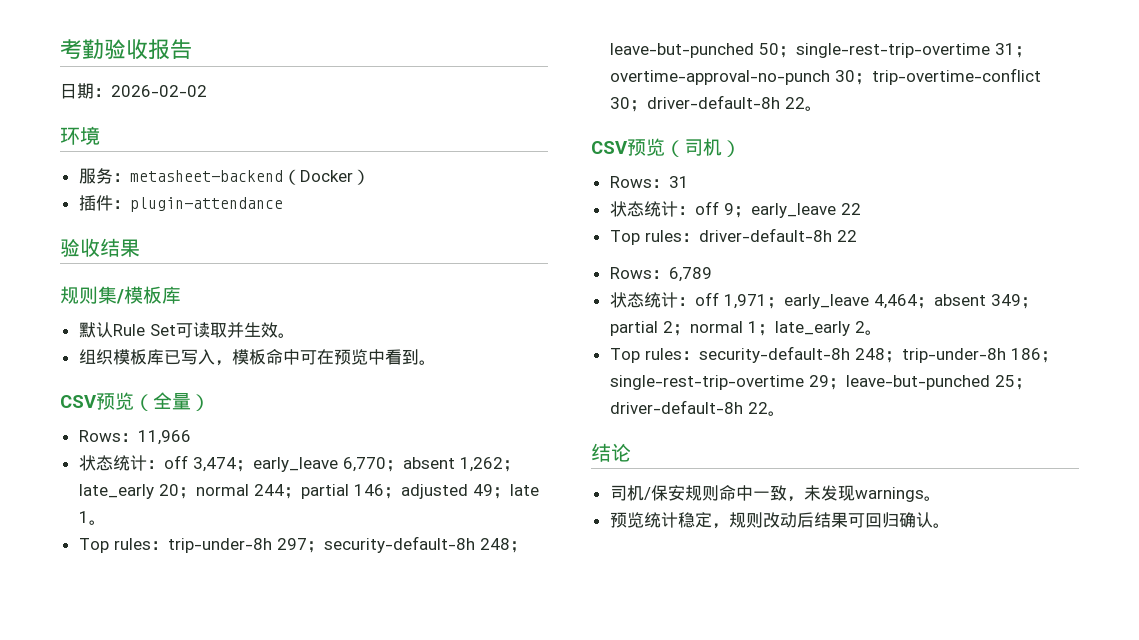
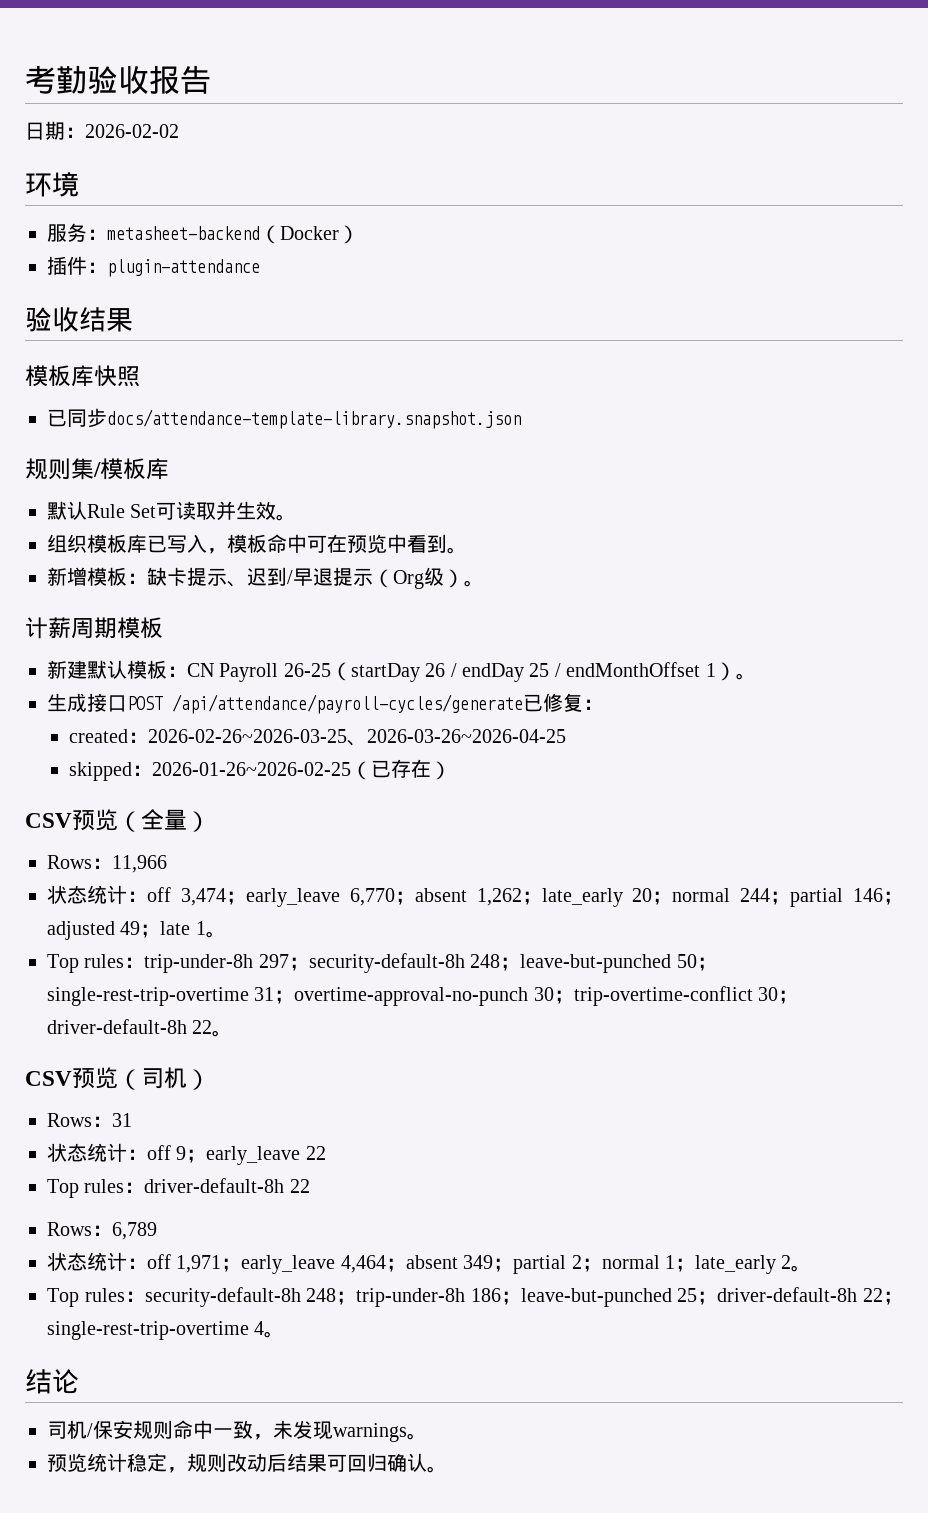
+ 模板库快照
+ 已同步docs/attendance-template-library.snapshot.json
+ 新增模板：缺卡提示、迟到/早退提示（Org级）。
+ 计薪周期模板
+ 新建默认模板：CN Payroll 26-25（startDay 26 / endDay 25 / endMonthOffset 1）。
+ 生成接口POST /api/attendance/payroll-cycles/generate已修复：
+ created：2026-02-26~2026-03-25、2026-03-26~2026-04-25
+ skipped：2026-01-26~2026-02-25（已存在）
- Top rules：security-default-8h 248；trip-under-8h 186；single-rest-trip-overtime 29；leave-but-punched 25；driver-default-8h 22。
+ Top rules：security-default-8h 248；trip-under-8h 186；leave-but-punched 25；driver-default-8h 22；single-rest-trip-overtime 4。

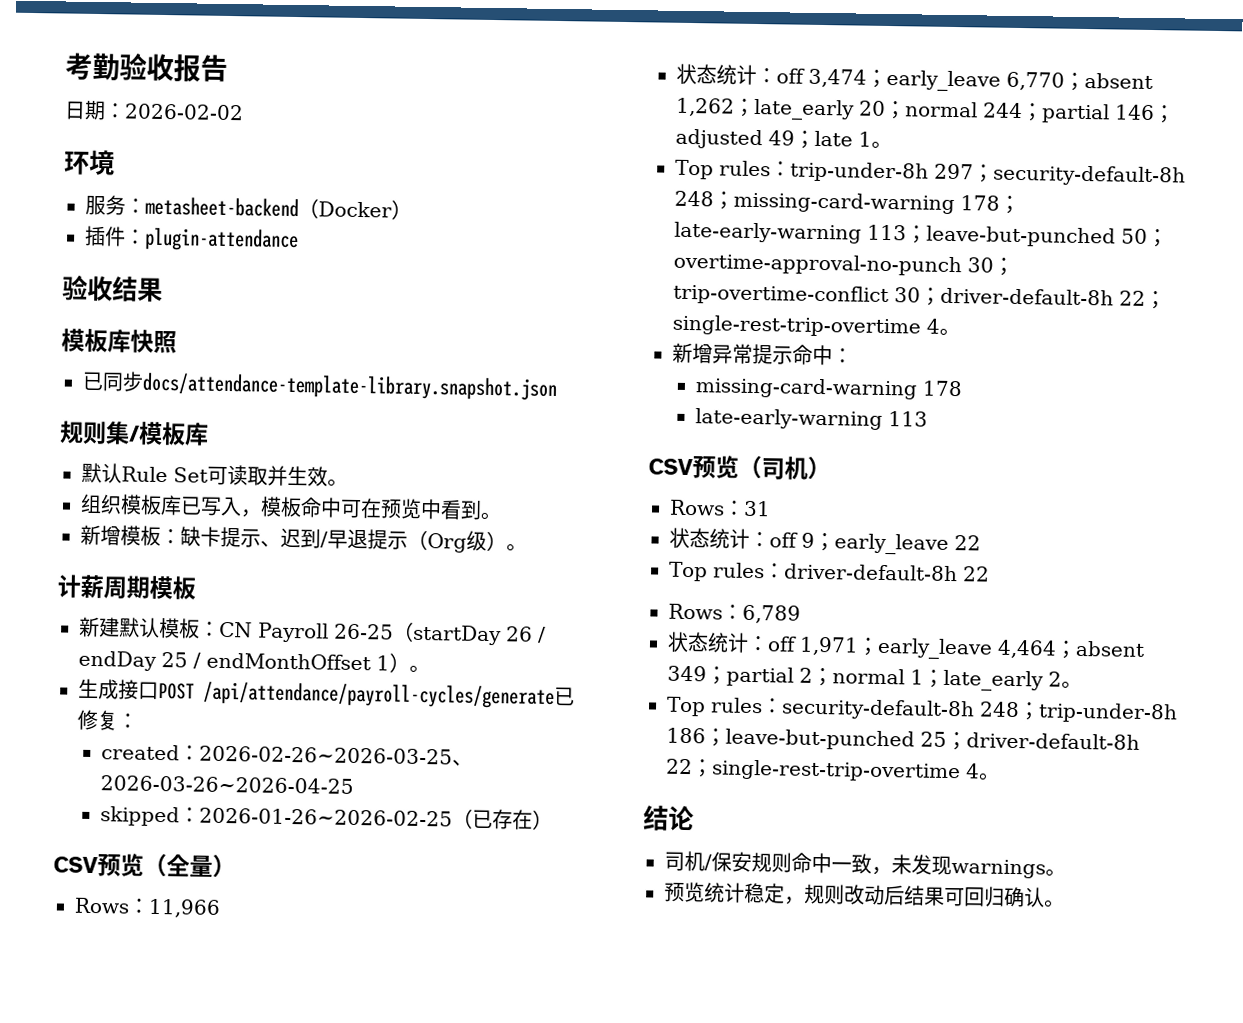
- Top rules：trip-under-8h 297；security-default-8h 248；leave-but-punched 50；single-rest-trip-overtime 31；overtime-approval-no-punch 30；trip-overtime-conflict 30；driver-default-8h 22。
+ Top rules：trip-under-8h 297；security-default-8h 248；missing-card-warning 178；late-early-warning 113；leave-but-punched 50；overtime-approval-no-punch 30；trip-overtime-conflict 30；driver-default-8h 22；single-rest-trip-overtime 4。
+ 新增异常提示命中：
+ missing-card-warning 178
+ late-early-warning 113

